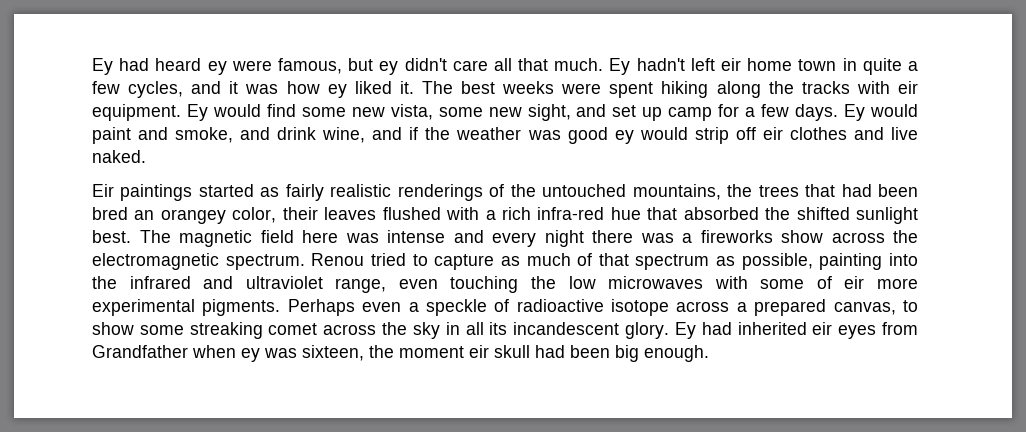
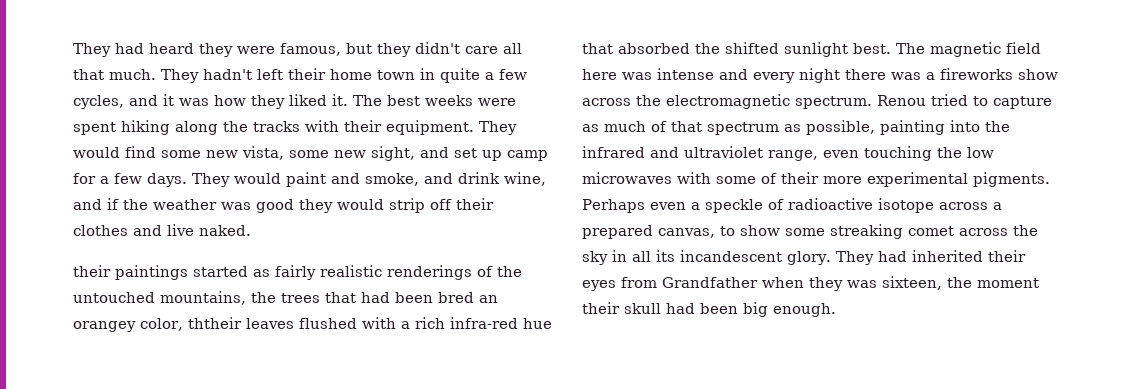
- Ey had heard ey were famous, but ey didn't care all that much.
+ They had heard they were famous, but they didn't care all that much.
- Ey hadn't left eir home town in quite a few cycles, and it was how ey liked it.
+ They hadn't left their home town in quite a few cycles, and it was how they liked it.
- The best weeks were spent hiking along the tracks with eir equipment. Ey would find some new vista, some new sight, and set up camp for a few days.
+ The best weeks were spent hiking along the tracks with their equipment. They would find some new vista, some new sight, and set up camp for a few days.
- Ey would paint and smoke, and drink wine, and if the weather was good ey would strip off eir clothes and live naked.
+ They would paint and smoke, and drink wine, and if the weather was good they would strip off their clothes and live naked.
- Eir paintings started as fairly realistic renderings of the untouched mountains, the trees that had been bred an orangey color, their leaves flushed with a rich infra-red hue that absorbed the shifted sunlight best.
+ their paintings started as fairly realistic renderings of the untouched mountains, the trees that had been bred an orangey color, ththeir leaves flushed with a rich infra-red hue that absorbed the shifted sunlight best.
- Renou tried to capture as much of that spectrum as possible, painting into the infrared and ultraviolet range, even touching the low microwaves with some of eir more experimental pigments.
+ Renou tried to capture as much of that spectrum as possible, painting into the infrared and ultraviolet range, even touching the low microwaves with some of their more experimental pigments.
- Ey had inherited eir eyes from Grandfather when ey was sixteen, the moment eir skull had been big enough.
+ They had inherited their eyes from Grandfather when they was sixteen, the moment their skull had been big enough.

